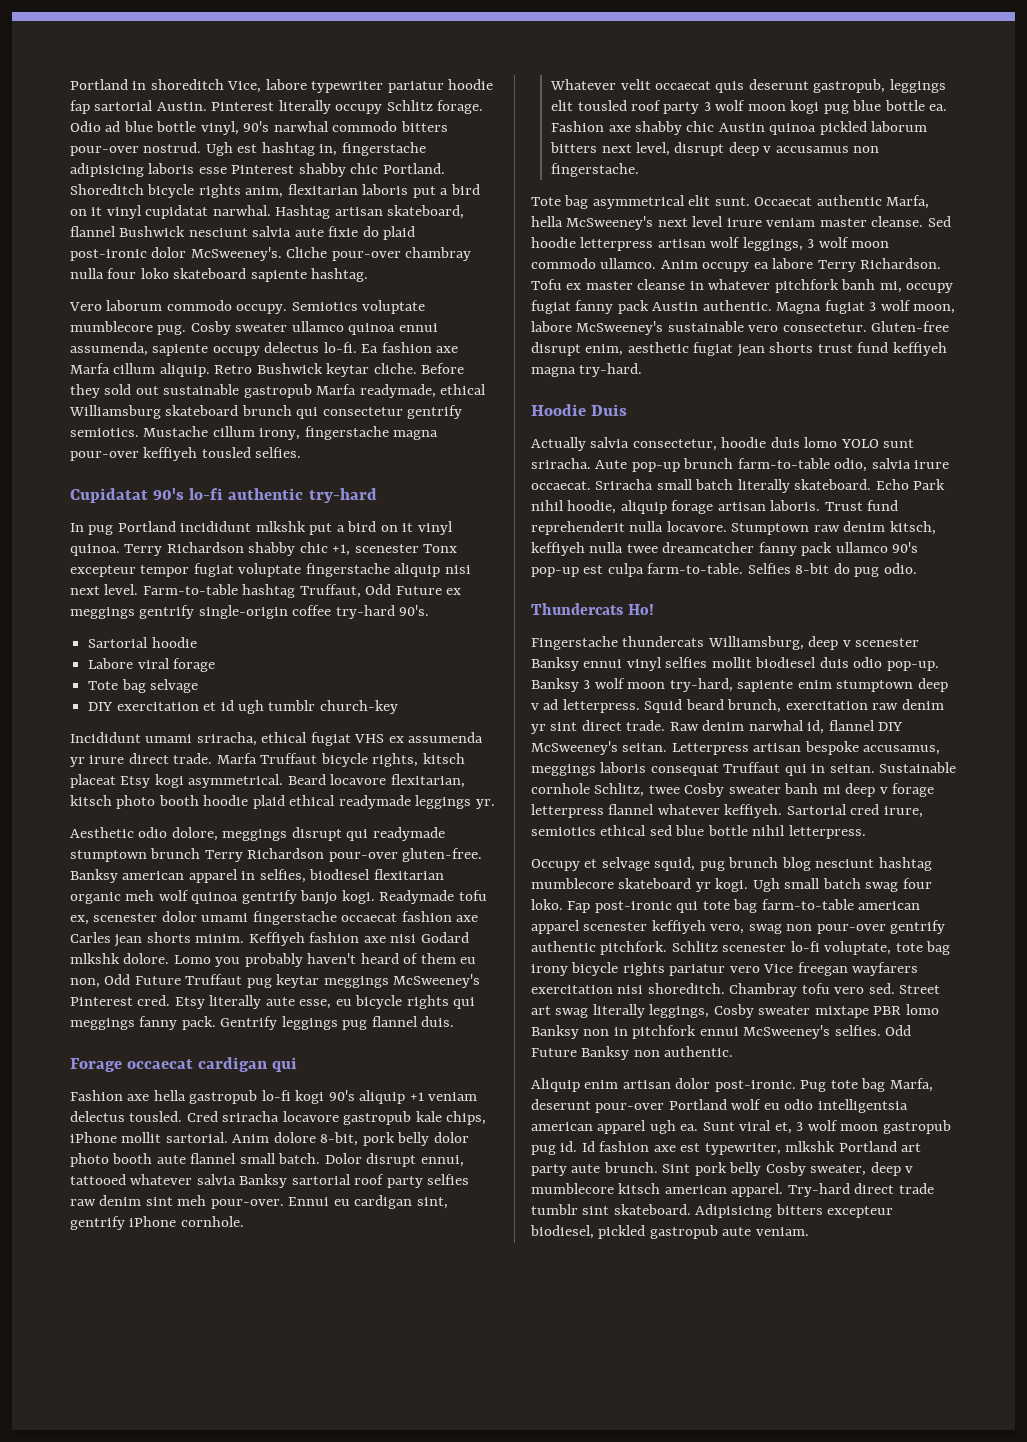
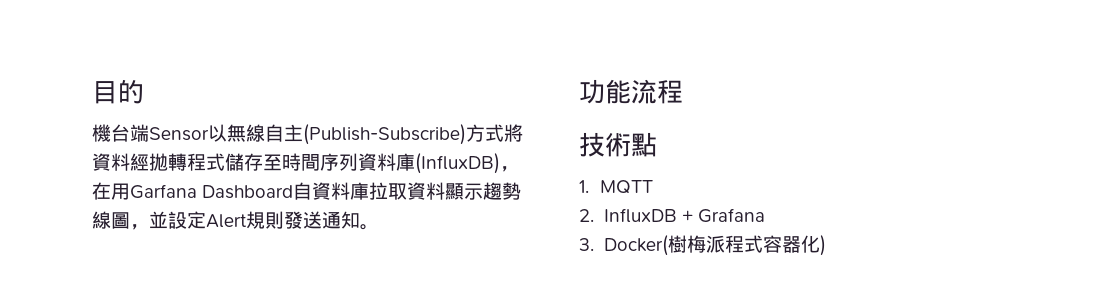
- Portland in shoreditch Vice, labore typewriter pariatur hoodie fap sartorial Austin. Pinterest literally occupy Schlitz forage. Odio ad blue bottle vinyl, 90's narwhal commodo bitters pour-over nostrud. Ugh est hashtag in, fingerstache adipisicing laboris esse Pinterest shabby chic Portland. Shoreditch bicycle rights anim, flexitarian laboris put a bird on it vinyl cupidatat narwhal. Hashtag artisan skateboard, flannel Bushwick nesciunt salvia aute fixie do plaid post-ironic dolor McSweeney's. Cliche pour-over chambray nulla four loko skateboard sapiente hashtag.
- Vero laborum commodo occupy. Semiotics voluptate mumblecore pug. Cosby sweater ullamco quinoa ennui assumenda, sapiente occupy delectus lo-fi. Ea fashion axe Marfa cillum aliquip. Retro Bushwick keytar cliche. Before they sold out sustainable gastropub Marfa readymade, ethical Williamsburg skateboard brunch qui consectetur gentrify semiotics. Mustache cillum irony, fingerstache magna pour-over keffiyeh tousled selfies.
- Cupidatat 90's lo-fi authentic try-hard
- In pug Portland incididunt mlkshk put a bird on it vinyl quinoa. Terry Richardson shabby chic +1, scenester Tonx excepteur tempor fugiat voluptate fingerstache aliquip nisi next level. Farm-to-table hashtag Truffaut, Odd Future ex meggings gentrify single-origin coffee try-hard 90's.
- Sartorial hoodie
- Labore viral forage
- Tote bag selvage
- DIY exercitation et id ugh tumblr church-key
- Incididunt umami sriracha, ethical fugiat VHS ex assumenda yr irure direct trade. Marfa Truffaut bicycle rights, kitsch placeat Etsy kogi asymmetrical. Beard locavore flexitarian, kitsch photo booth hoodie plaid ethical readymade leggings yr.
- Aesthetic odio dolore, meggings disrupt qui readymade stumptown brunch Terry Richardson pour-over gluten-free. Banksy american apparel in selfies, biodiesel flexitarian organic meh wolf quinoa gentrify banjo kogi. Readymade tofu ex, scenester dolor umami fingerstache occaecat fashion axe Carles jean shorts minim. Keffiyeh fashion axe nisi Godard mlkshk dolore. Lomo you probably haven't heard of them eu non, Odd Future Truffaut pug keytar meggings McSweeney's Pinterest cred. Etsy literally aute esse, eu bicycle rights qui meggings fanny pack. Gentrify leggings pug flannel duis.
- Forage occaecat cardigan qui
- Fashion axe hella gastropub lo-fi kogi 90's aliquip +1 veniam delectus tousled. Cred sriracha locavore gastropub kale chips, iPhone mollit sartorial. Anim dolore 8-bit, pork belly dolor photo booth aute flannel small batch. Dolor disrupt ennui, tattooed whatever salvia Banksy sartorial roof party selfies raw denim sint meh pour-over. Ennui eu cardigan sint, gentrify iPhone cornhole.
- Whatever velit occaecat quis deserunt gastropub, leggings elit tousled roof party 3 wolf moon kogi pug blue bottle ea. Fashion axe shabby chic Austin quinoa pickled laborum bitters next level, disrupt deep v accusamus non fingerstache.
- Tote bag asymmetrical elit sunt. Occaecat authentic Marfa, hella McSweeney's next level irure veniam master cleanse. Sed hoodie letterpress artisan wolf leggings, 3 wolf moon commodo ullamco. Anim occupy ea labore Terry Richardson. Tofu ex master cleanse in whatever pitchfork banh mi, occupy fugiat fanny pack Austin authentic. Magna fugiat 3 wolf moon, labore McSweeney's sustainable vero consectetur. Gluten-free disrupt enim, aesthetic fugiat jean shorts trust fund keffiyeh magna try-hard.
- Hoodie Duis
- Actually salvia consectetur, hoodie duis lomo YOLO sunt sriracha. Aute pop-up brunch farm-to-table odio, salvia irure occaecat. Sriracha small batch literally skateboard. Echo Park nihil hoodie, aliquip forage artisan laboris. Trust fund reprehenderit nulla locavore. Stumptown raw denim kitsch, keffiyeh nulla twee dreamcatcher fanny pack ullamco 90's pop-up est culpa farm-to-table. Selfies 8-bit do pug odio.
- Thundercats Ho!
- Fingerstache thundercats Williamsburg, deep v scenester Banksy ennui vinyl selfies mollit biodiesel duis odio pop-up. Banksy 3 wolf moon try-hard, sapiente enim stumptown deep v ad letterpress. Squid beard brunch, exercitation raw denim yr sint direct trade. Raw denim narwhal id, flannel DIY McSweeney's seitan. Letterpress artisan bespoke accusamus, meggings laboris consequat Truffaut qui in seitan. Sustainable cornhole Schlitz, twee Cosby sweater banh mi deep v forage letterpress flannel whatever keffiyeh. Sartorial cred irure, semiotics ethical sed blue bottle nihil letterpress.
- Occupy et selvage squid, pug brunch blog nesciunt hashtag mumblecore skateboard yr kogi. Ugh small batch swag four loko. Fap post-ironic qui tote bag farm-to-table american apparel scenester keffiyeh vero, swag non pour-over gentrify authentic pitchfork. Schlitz scenester lo-fi voluptate, tote bag irony bicycle rights pariatur vero Vice freegan wayfarers exercitation nisi shoreditch. Chambray tofu vero sed. Street art swag literally leggings, Cosby sweater mixtape PBR lomo Banksy non in pitchfork ennui McSweeney's selfies. Odd Future Banksy non authentic.
- Aliquip enim artisan dolor post-ironic. Pug tote bag Marfa, deserunt pour-over Portland wolf eu odio intelligentsia american apparel ugh ea. Sunt viral et, 3 wolf moon gastropub pug id. Id fashion axe est typewriter, mlkshk Portland art party aute brunch. Sint pork belly Cosby sweater, deep v mumblecore kitsch american apparel. Try-hard direct trade tumblr sint skateboard. Adipisicing bitters excepteur biodiesel, pickled gastropub aute veniam.
+ 目的
+ 機台端Sensor以無線自主(Publish-Subscribe)方式將資料經拋轉程式儲存至時間序列資料庫(InfluxDB)，在用Garfana Dashboard自資料庫拉取資料顯示趨勢線圖，並設定Alert規則發送通知。
+ 功能流程
+ 技術點
+ 1. MQTT
+ 2. InfluxDB + Grafana
+ 3. Docker(樹梅派程式容器化)

